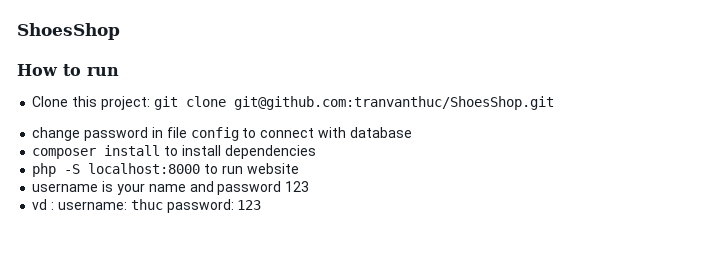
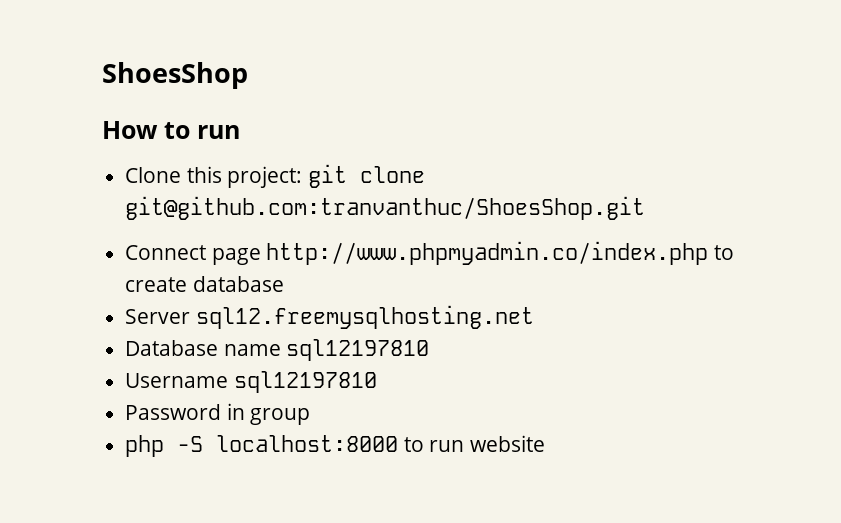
- change password in file config to connect with database
- composer install to install dependencies
+ Connect page http://www.phpmyadmin.co/index.php to create database
+ Server sql12.freemysqlhosting.net
+ Database name sql12197810
+ Username sql12197810
+ Password in group
- username is your name and password 123
- vd : username: thuc password: 123

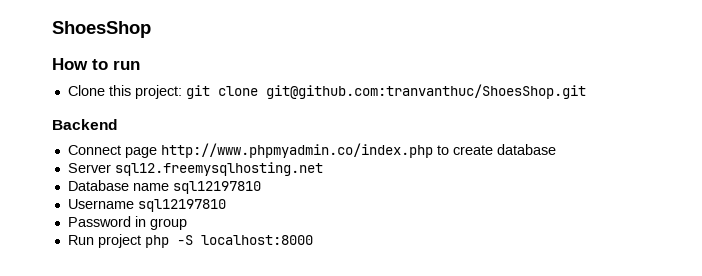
+ Backend
- php -S localhost:8000 to run website
+ Run project php -S localhost:8000

